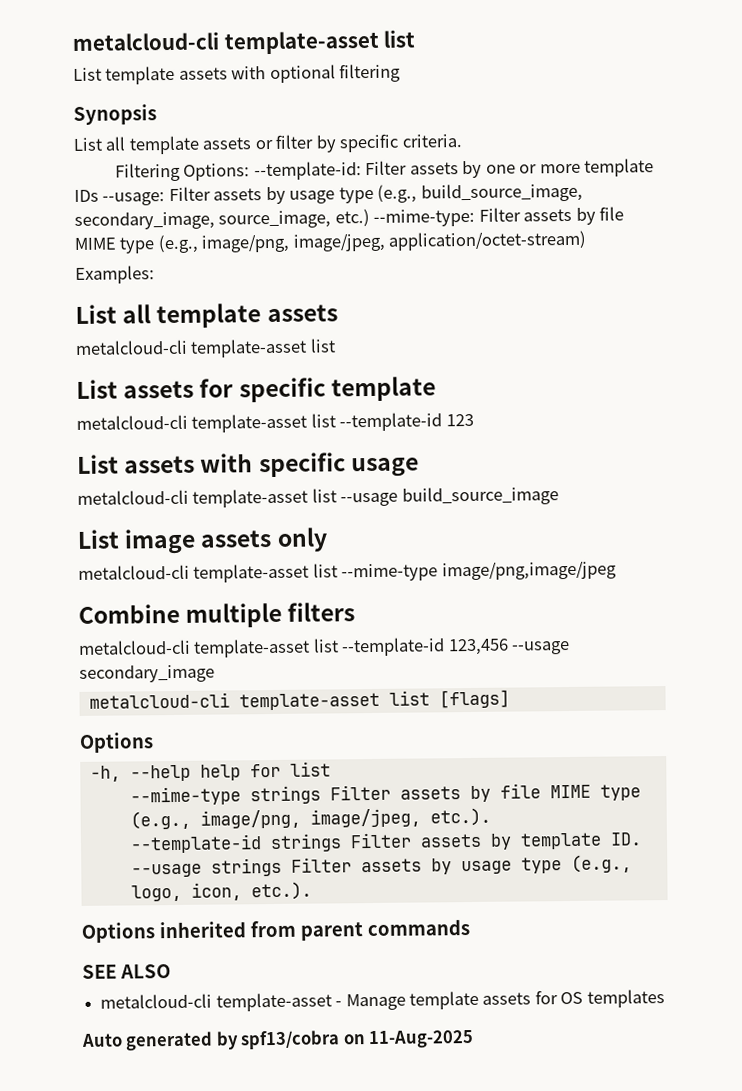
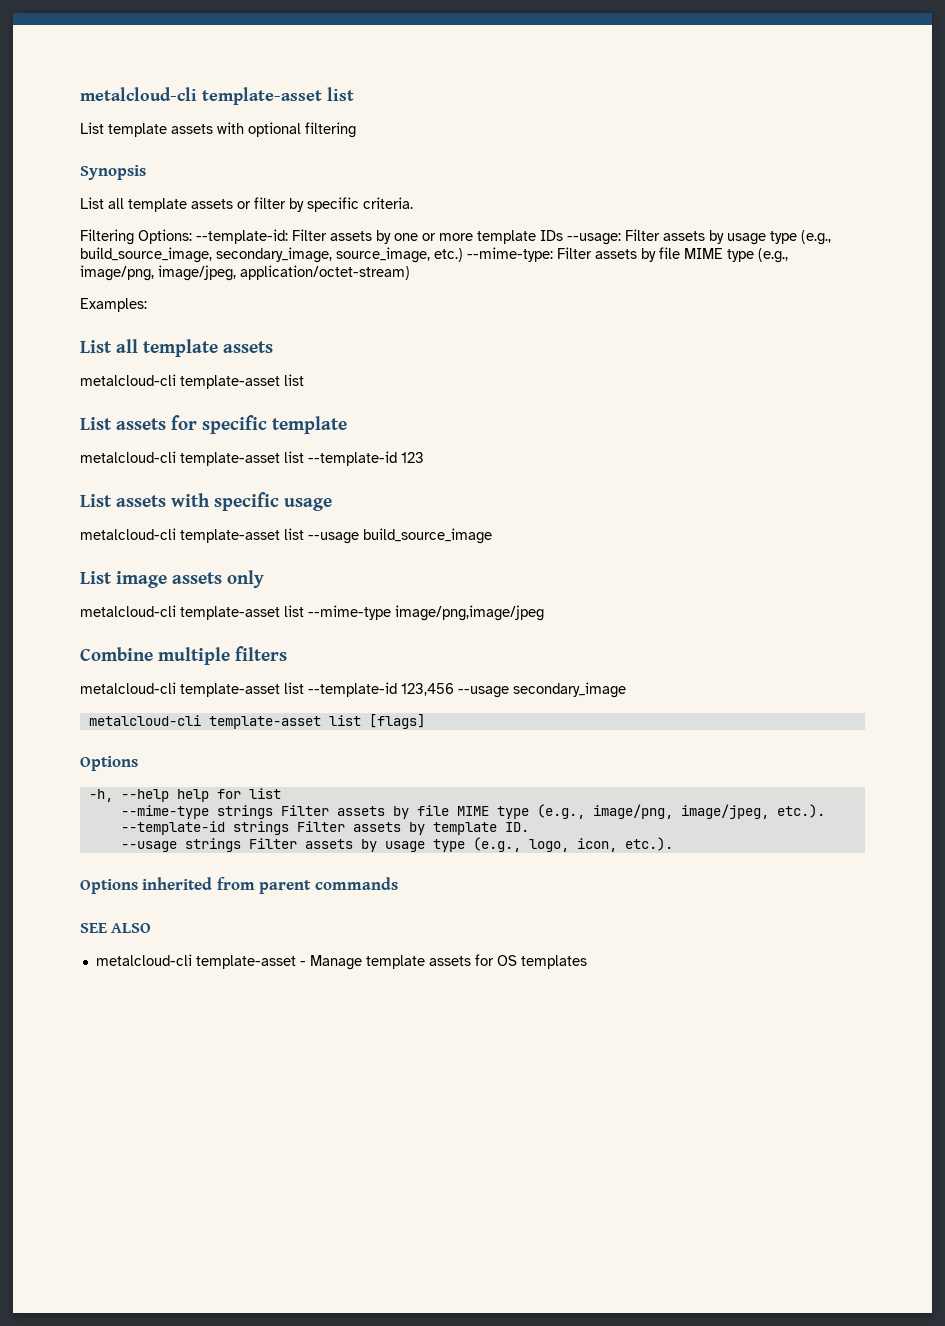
- Auto generated by spf13/cobra on 11-Aug-2025

